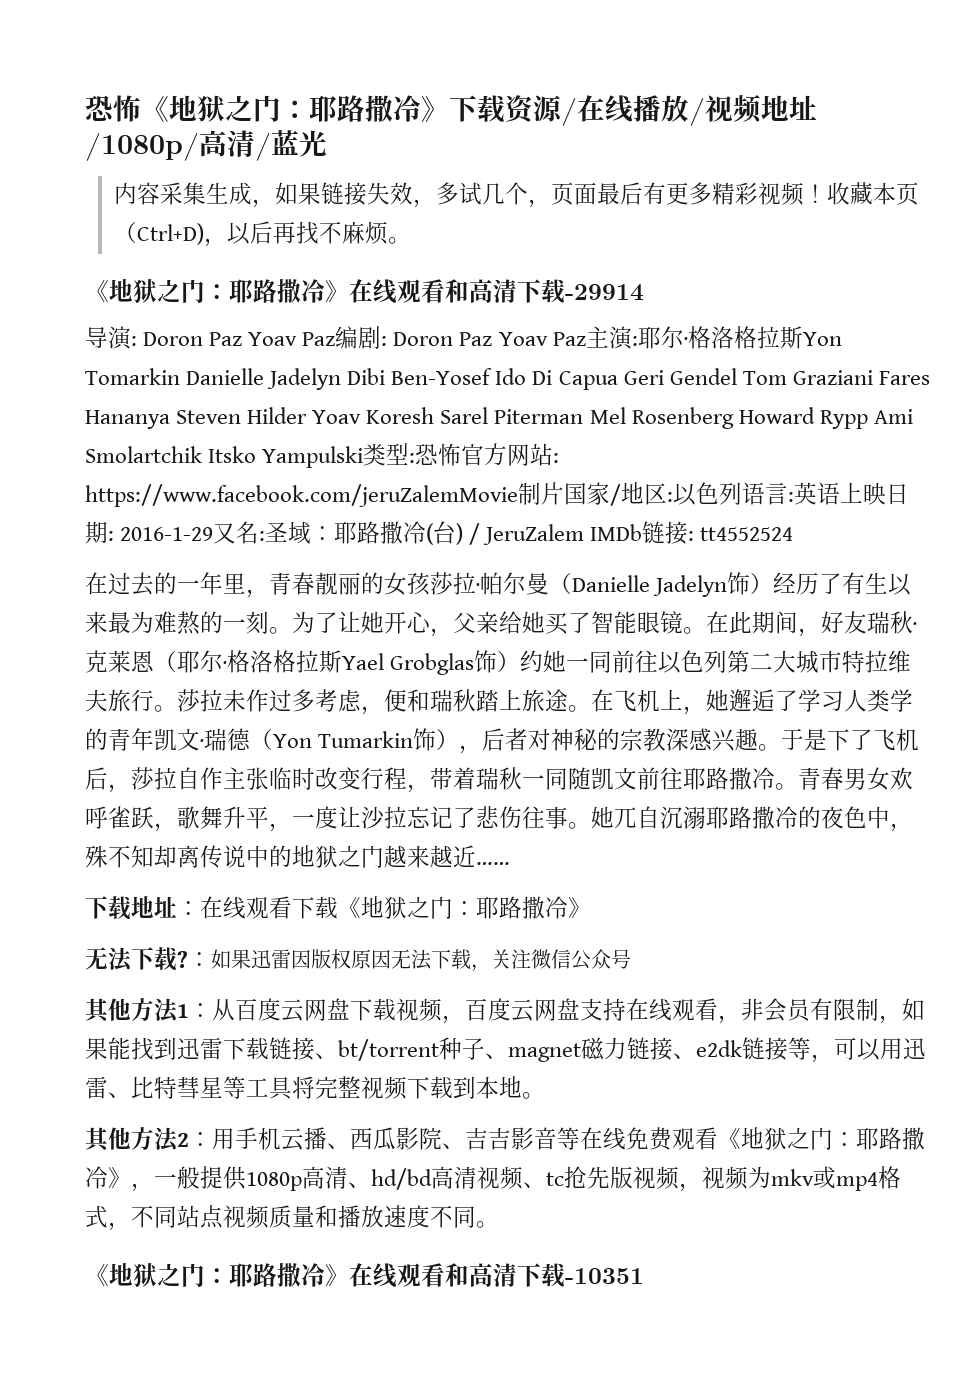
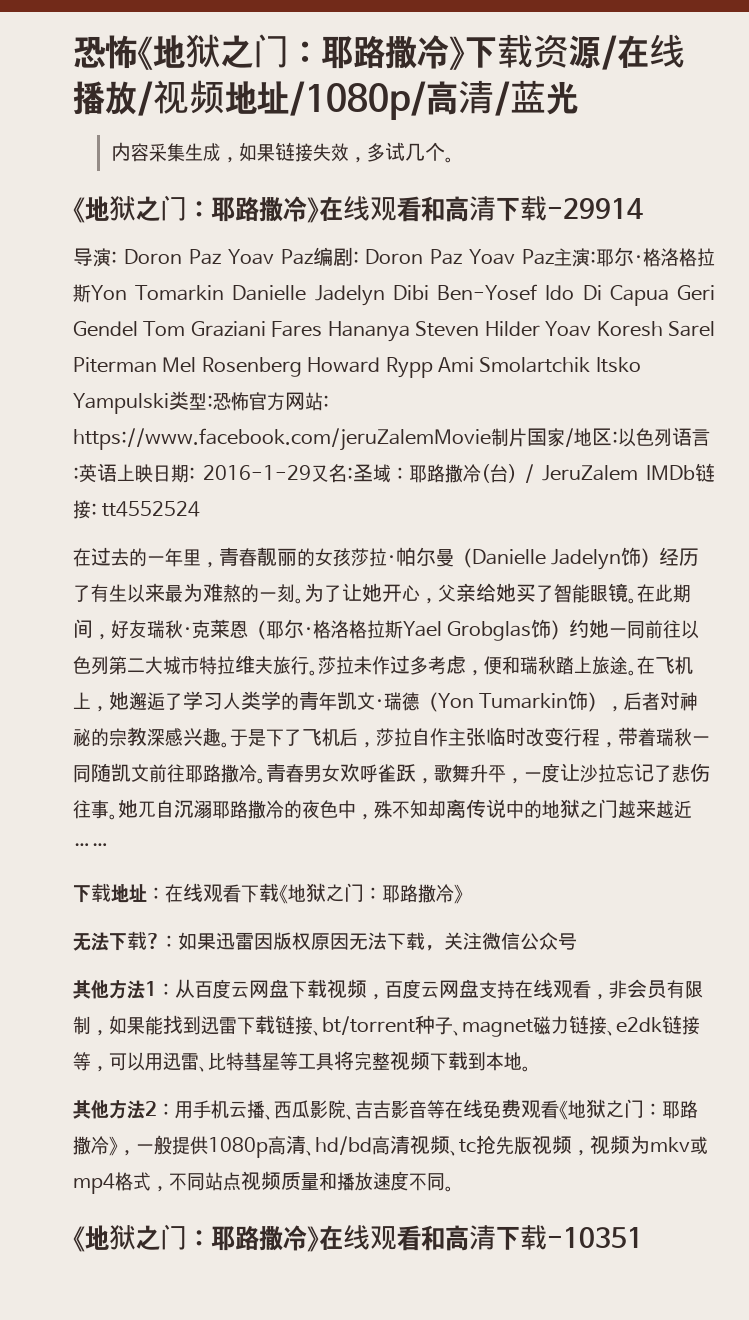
- 内容采集生成，如果链接失效，多试几个，页面最后有更多精彩视频！收藏本页（Ctrl+D)，以后再找不麻烦。
+ 内容采集生成，如果链接失效，多试几个。

